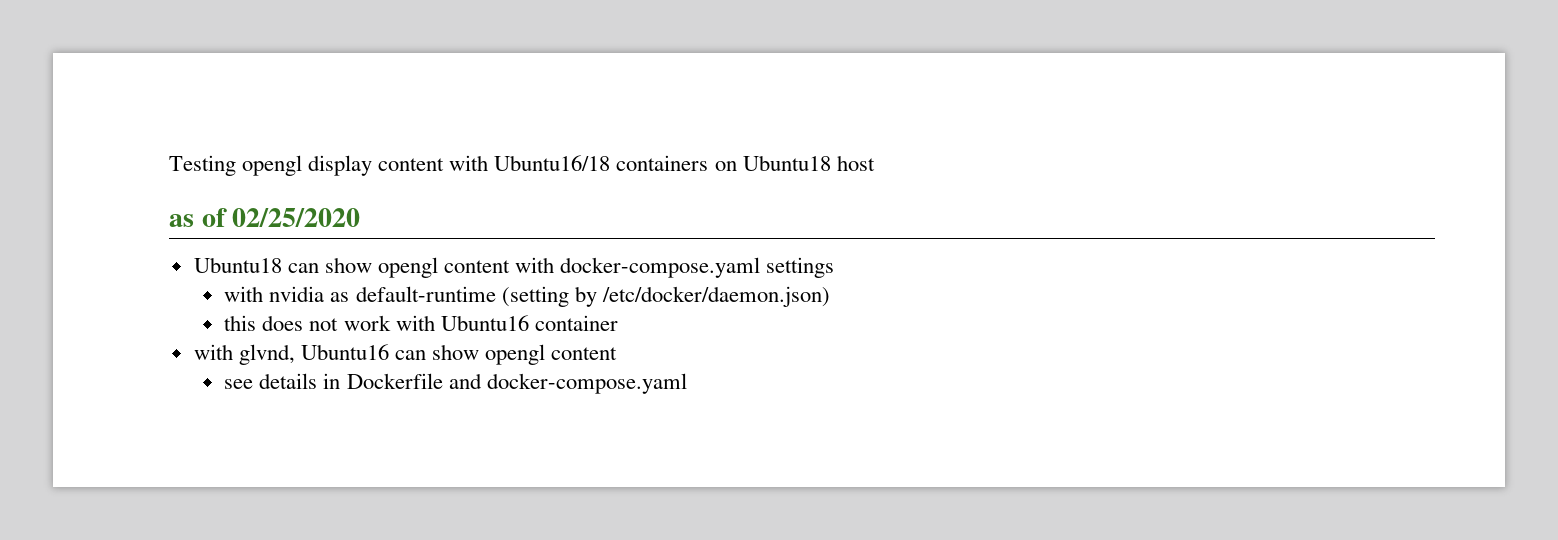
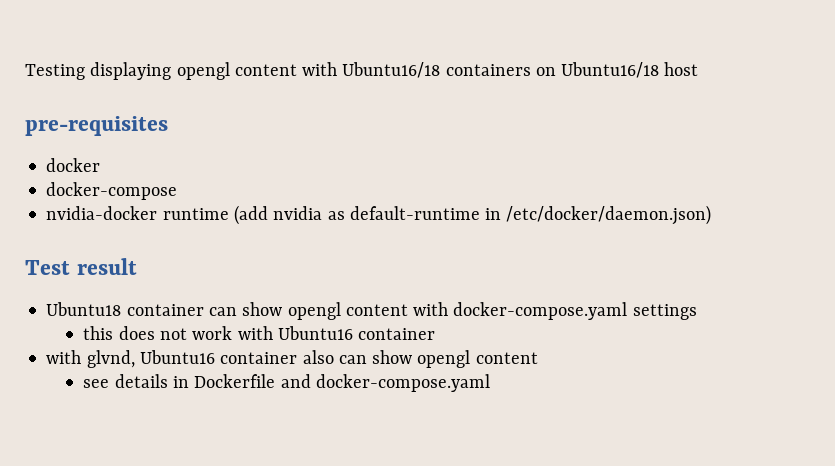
- Testing opengl display content with Ubuntu16/18 containers on Ubuntu18 host
+ Testing displaying opengl content with Ubuntu16/18 containers on Ubuntu16/18 host
- as of 02/25/2020
- Ubuntu18 can show opengl content with docker-compose.yaml settings
+ pre-requisites
+ docker
+ docker-compose
+ nvidia-docker runtime (add nvidia as default-runtime in /etc/docker/daemon.json)
+ Test result
+ Ubuntu18 container can show opengl content with docker-compose.yaml settings
- with nvidia as default-runtime (setting by /etc/docker/daemon.json)
- with glvnd, Ubuntu16 can show opengl content
+ with glvnd, Ubuntu16 container also can show opengl content

